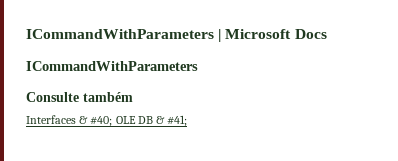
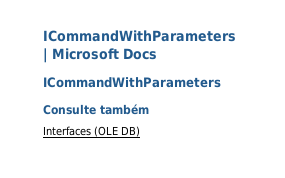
- Interfaces & #40; OLE DB & #41;
+ Interfaces (OLE DB)

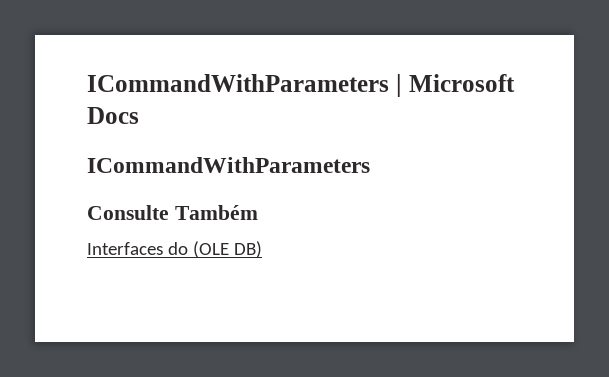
- Consulte também
+ Consulte Também
- Interfaces (OLE DB)
+ Interfaces do (OLE DB)

